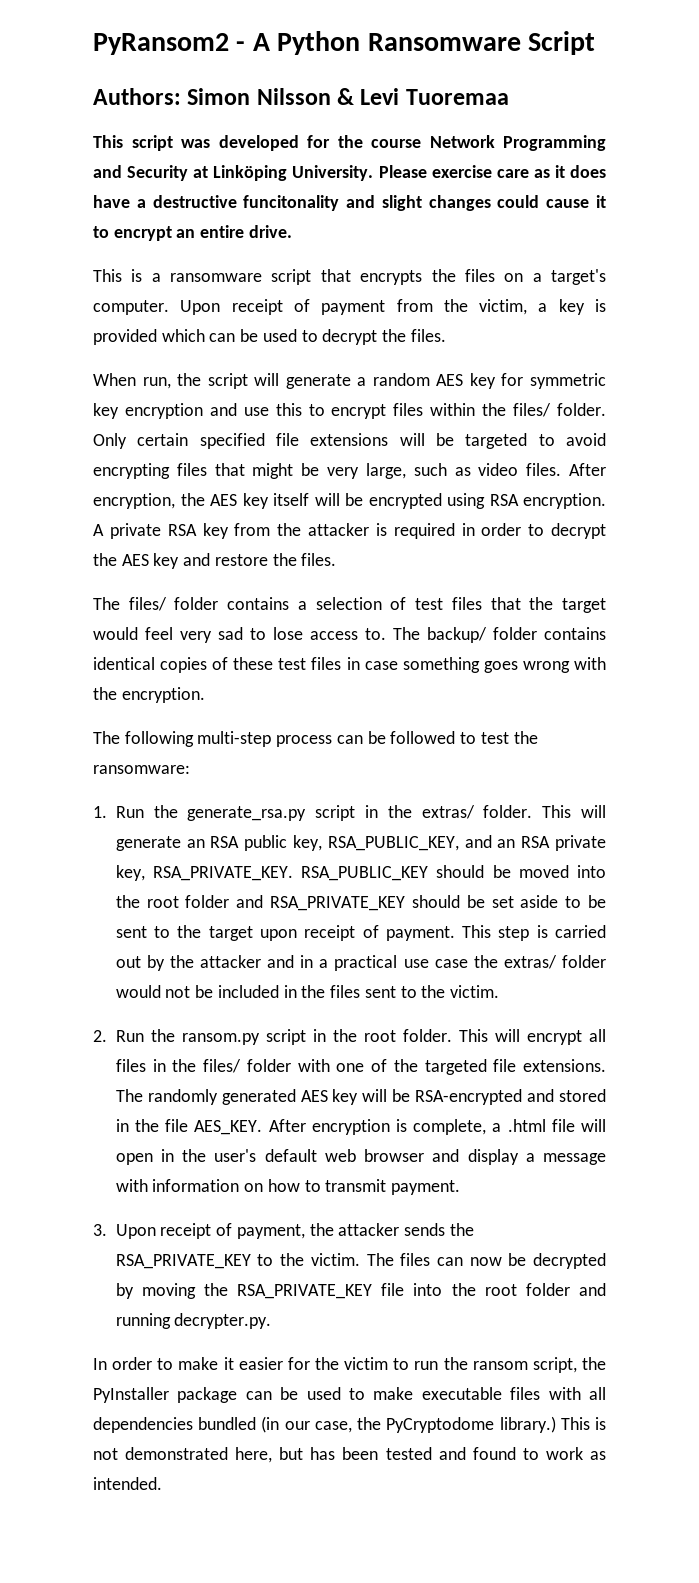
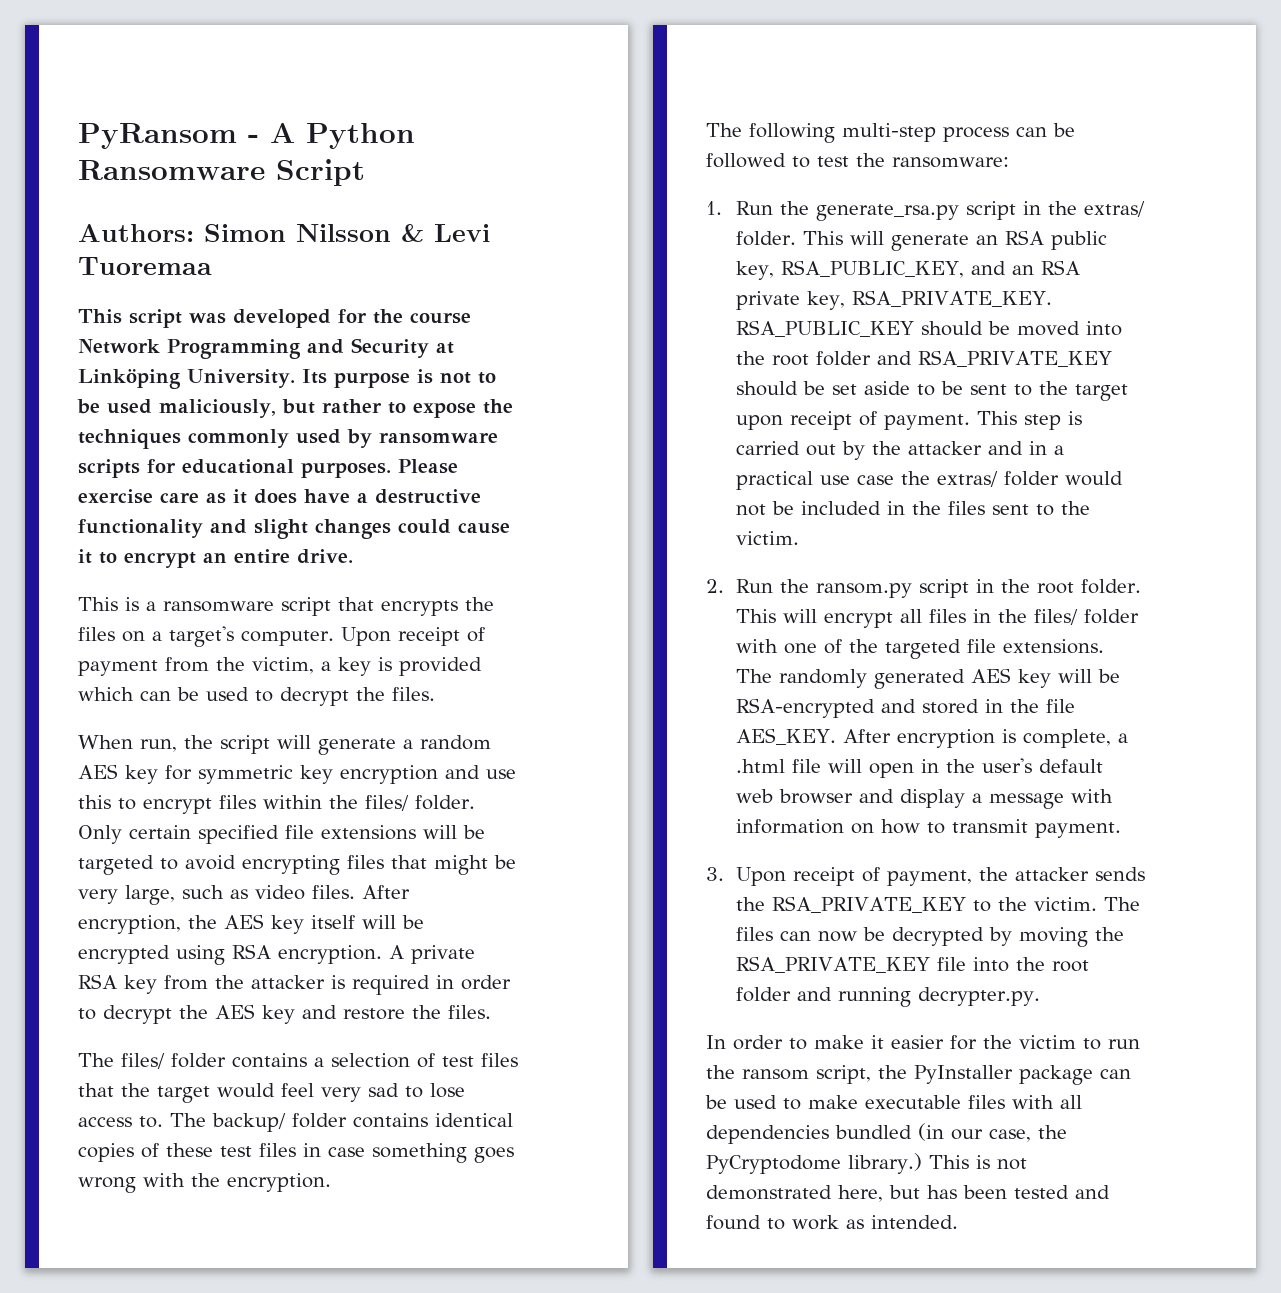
- PyRansom2 - A Python Ransomware Script
+ PyRansom - A Python Ransomware Script
+ Its purpose is not to be used maliciously, but rather to expose the techniques commonly used by ransomware scripts for educational purposes.
- Please exercise care as it does have a destructive funcitonality and slight changes could cause it to encrypt an entire drive.
+ Please exercise care as it does have a destructive functionality and slight changes could cause it to encrypt an entire drive.

